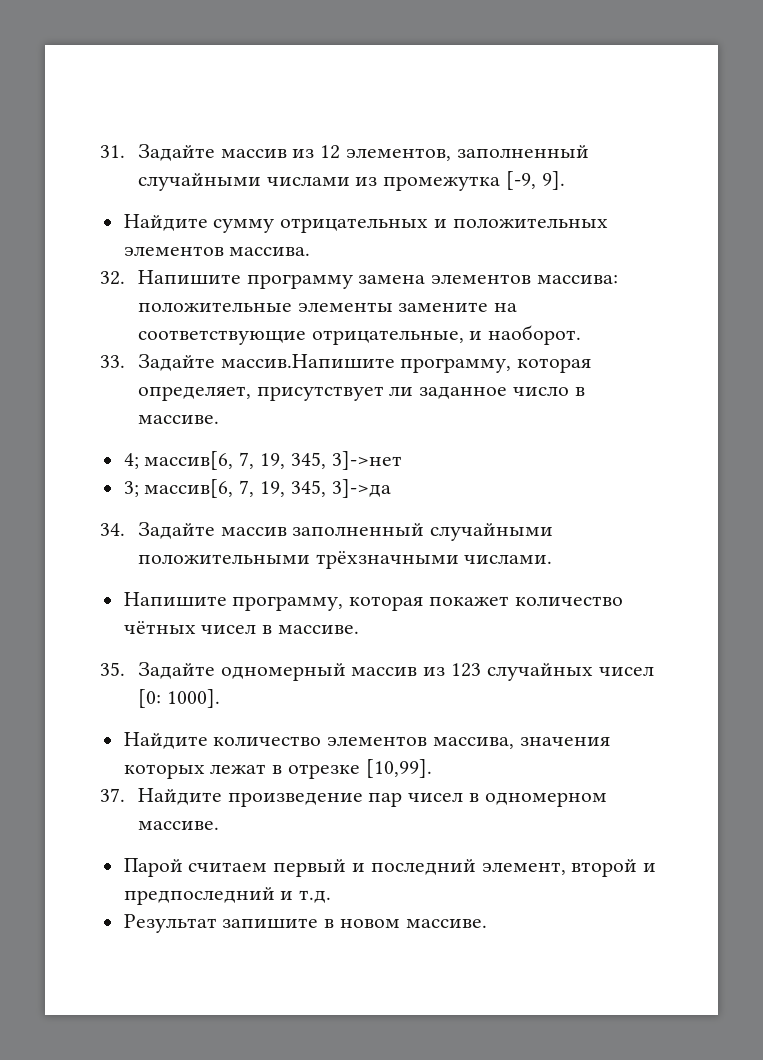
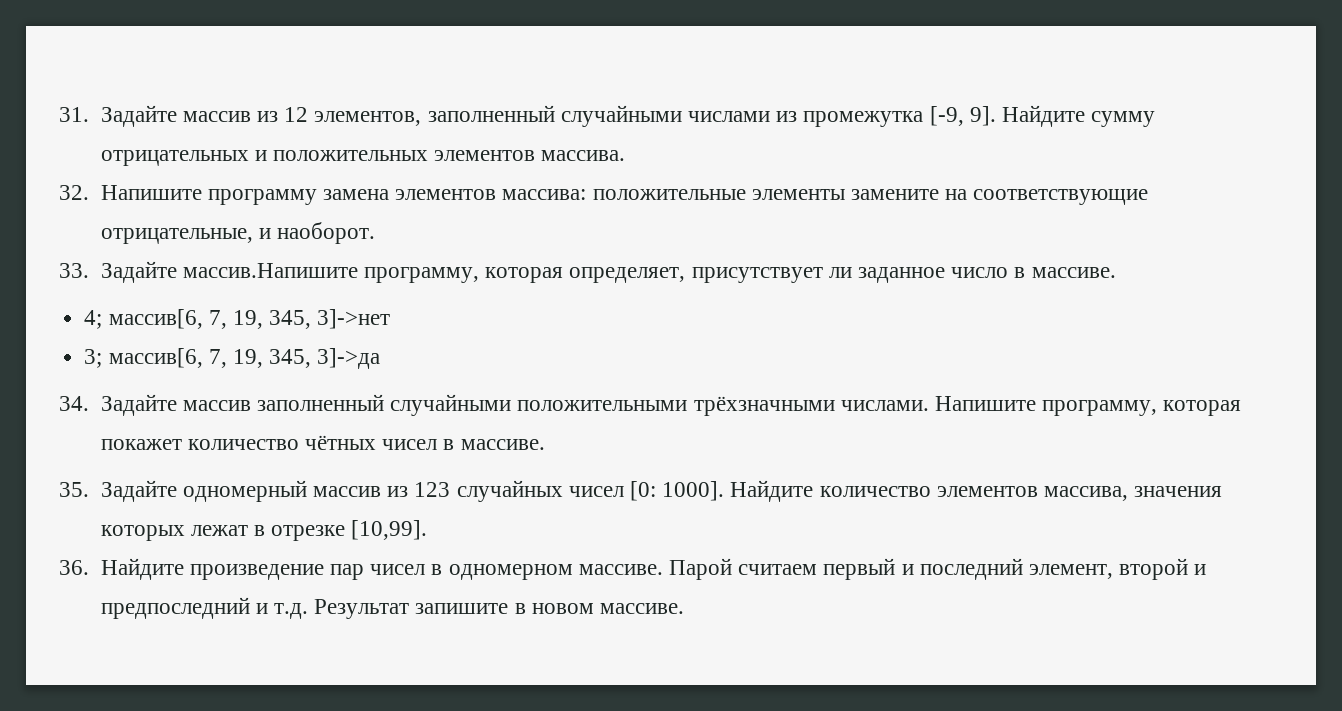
- 31. Задайте массив из 12 элементов, заполненный случайными числами из промежутка [-9, 9].
- Найдите сумму отрицательных и положительных элементов массива.
+ 31. Задайте массив из 12 элементов, заполненный случайными числами из промежутка [-9, 9]. Найдите сумму отрицательных и положительных элементов массива.
- 34. Задайте массив заполненный случайными положительными трёхзначными числами.
- Напишите программу, которая покажет количество чётных чисел в массиве.
+ 34. Задайте массив заполненный случайными положительными трёхзначными числами. Напишите программу, которая покажет количество чётных чисел в массиве.
- 35. Задайте одномерный массив из 123 случайных чисел [0: 1000].
- Найдите количество элементов массива, значения которых лежат в отрезке [10,99].
+ 35. Задайте одномерный массив из 123 случайных чисел [0: 1000]. Найдите количество элементов массива, значения которых лежат в отрезке [10,99].
- 37. Найдите произведение пар чисел в одномерном массиве.
- Парой считаем первый и последний элемент, второй и предпоследний и т.д.
- Результат запишите в новом массиве.
+ 36. Найдите произведение пар чисел в одномерном массиве. Парой считаем первый и последний элемент, второй и предпоследний и т.д. Результат запишите в новом массиве.

